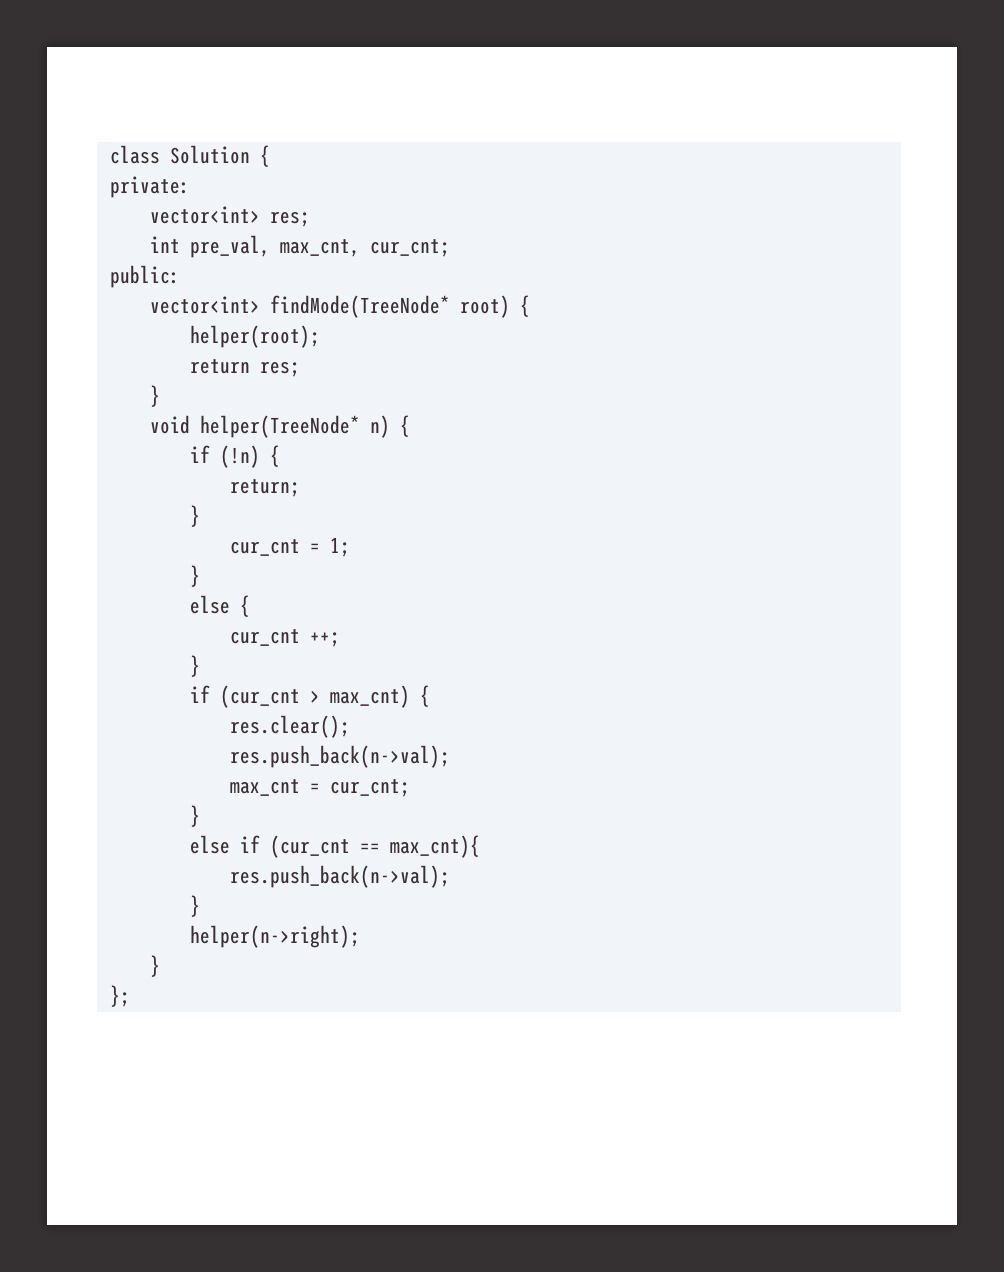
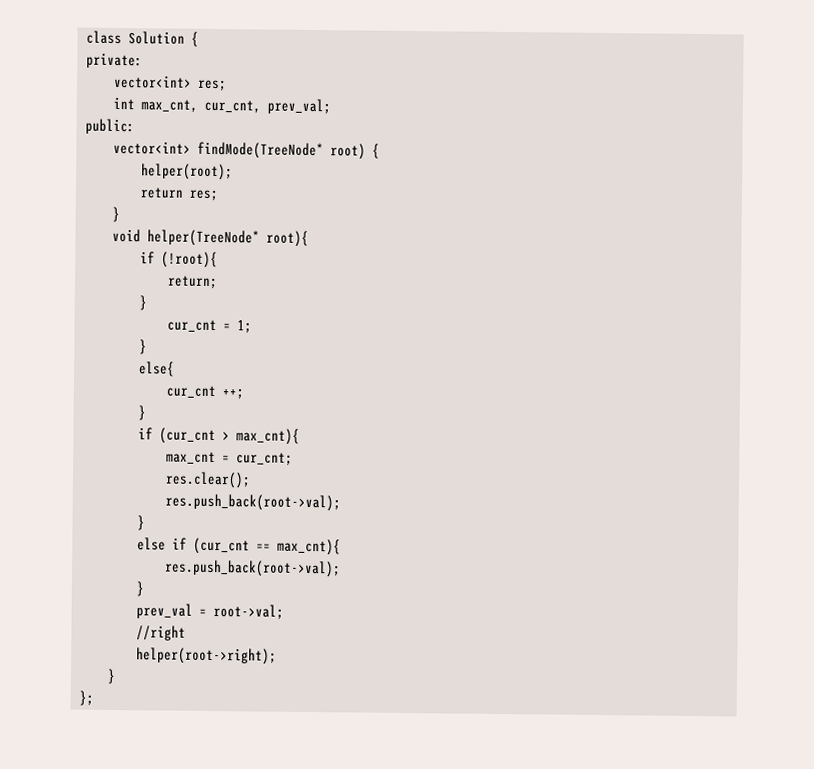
- int pre_val, max_cnt, cur_cnt;
+ int max_cnt, cur_cnt, prev_val;
- void helper(TreeNode* n) {
- if (!n) {
+ void helper(TreeNode* root){
+ if (!root){
- else {
+ else{
- if (cur_cnt > max_cnt) {
- res.clear();
- res.push_back(n->val);
+ if (cur_cnt > max_cnt){
+ res.clear();
+ res.push_back(root->val);
  else if (cur_cnt == max_cnt){
- res.push_back(n->val);
+ res.push_back(root->val);
  }
- helper(n->right);
+ prev_val = root->val;
+ //right
+ helper(root->right);

